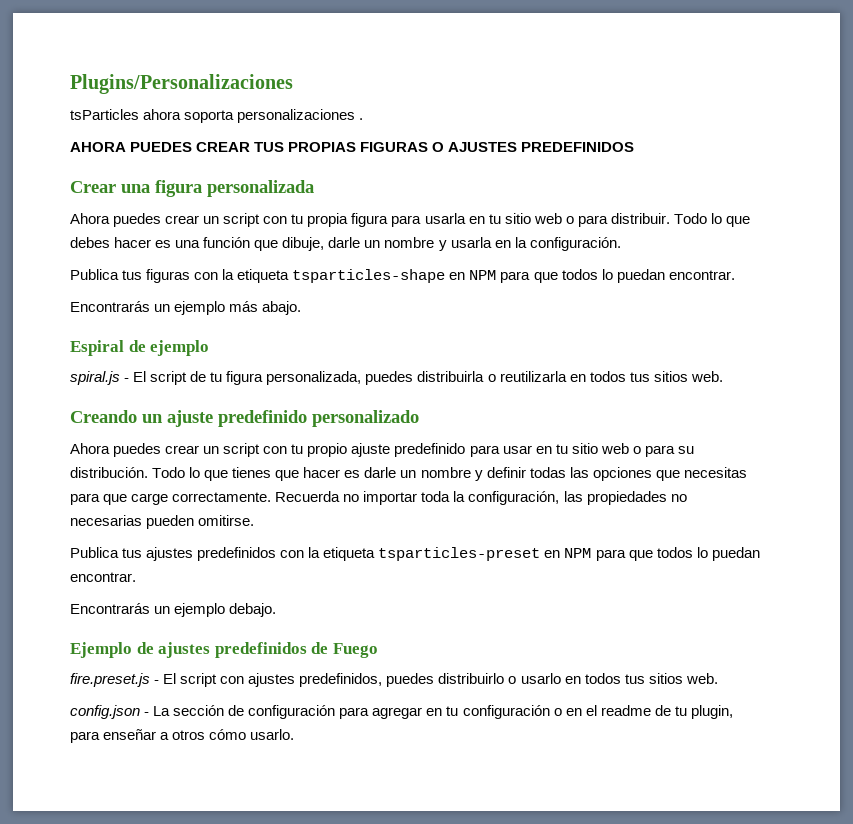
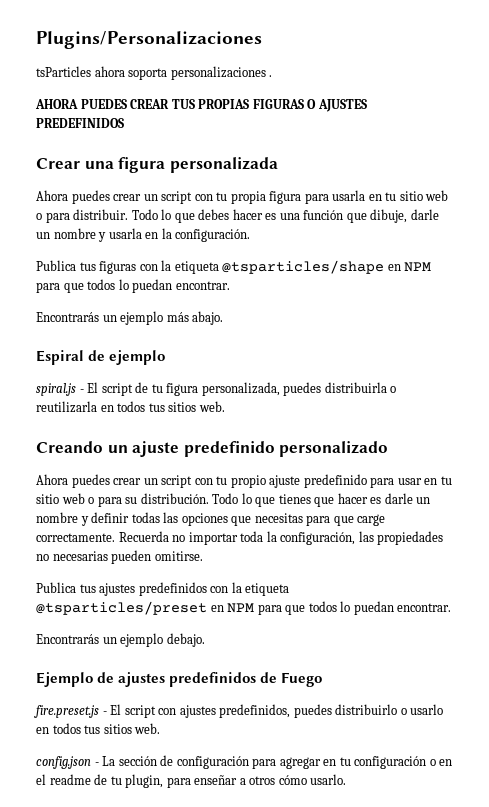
- Publica tus figuras con la etiqueta tsparticles-shape en NPM para que todos lo puedan encontrar.
+ Publica tus figuras con la etiqueta @tsparticles/shape en NPM para que todos lo puedan encontrar.
- Publica tus ajustes predefinidos con la etiqueta tsparticles-preset en NPM para que todos lo puedan encontrar.
+ Publica tus ajustes predefinidos con la etiqueta @tsparticles/preset en NPM para que todos lo puedan encontrar.

